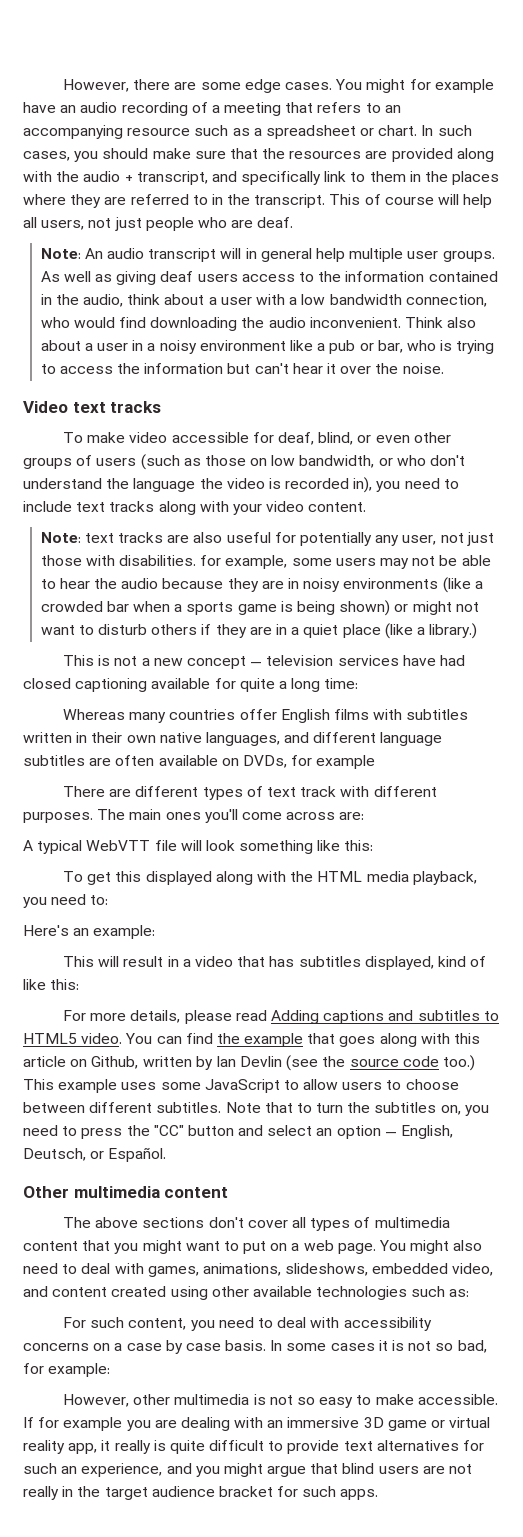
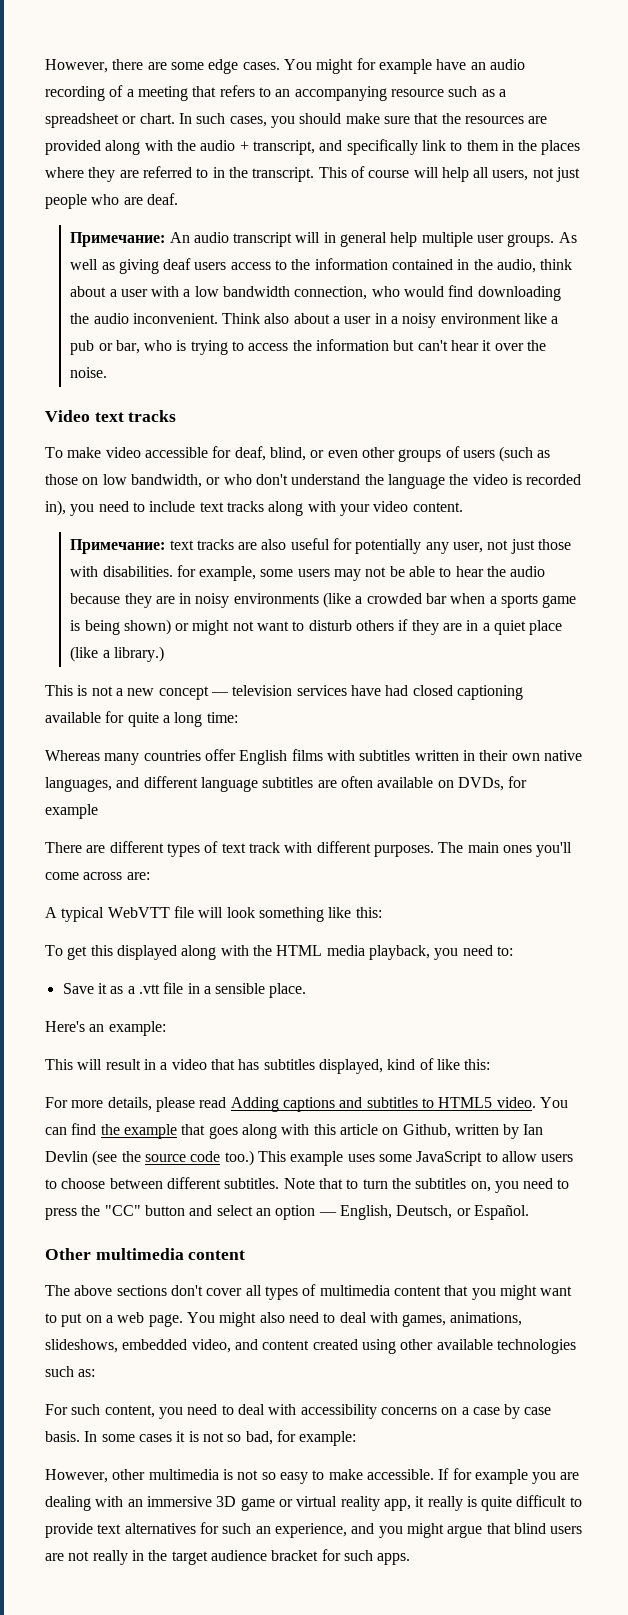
- Note: An audio transcript will in general help multiple user groups.
+ Примечание: An audio transcript will in general help multiple user groups.
- Note: text tracks are also useful for potentially any user, not just those with disabilities. for example, some users may not be able to hear the audio because they are in noisy environments (like a crowded bar when a sports game is being shown) or might not want to disturb others if they are in a quiet place (like a library.)
+ Примечание: text tracks are also useful for potentially any user, not just those with disabilities. for example, some users may not be able to hear the audio because they are in noisy environments (like a crowded bar when a sports game is being shown) or might not want to disturb others if they are in a quiet place (like a library.)
+ Save it as a .vtt file in a sensible place.

